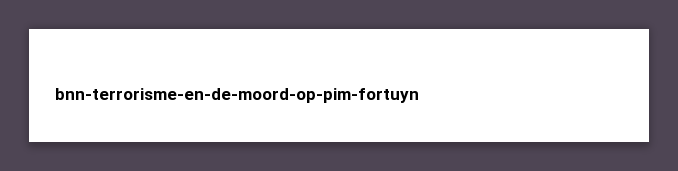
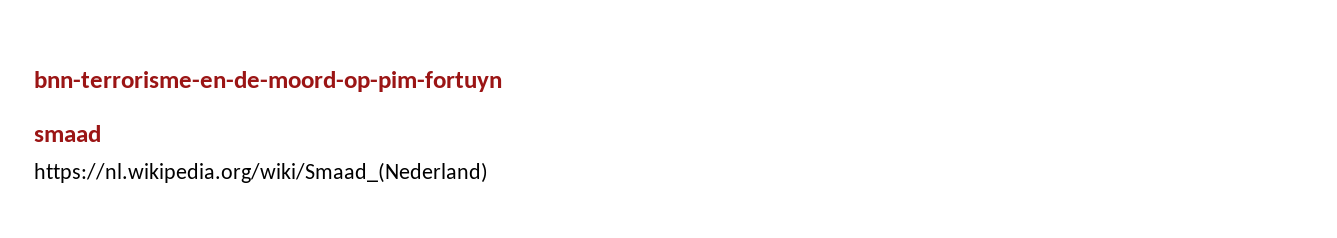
+ smaad
+ https://nl.wikipedia.org/wiki/Smaad_(Nederland)

